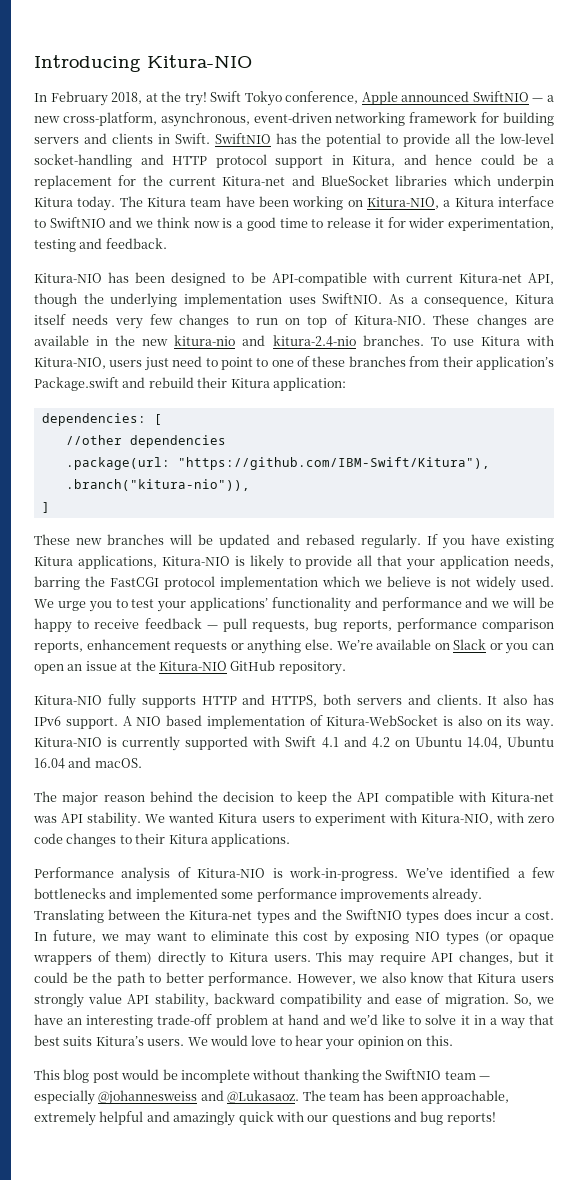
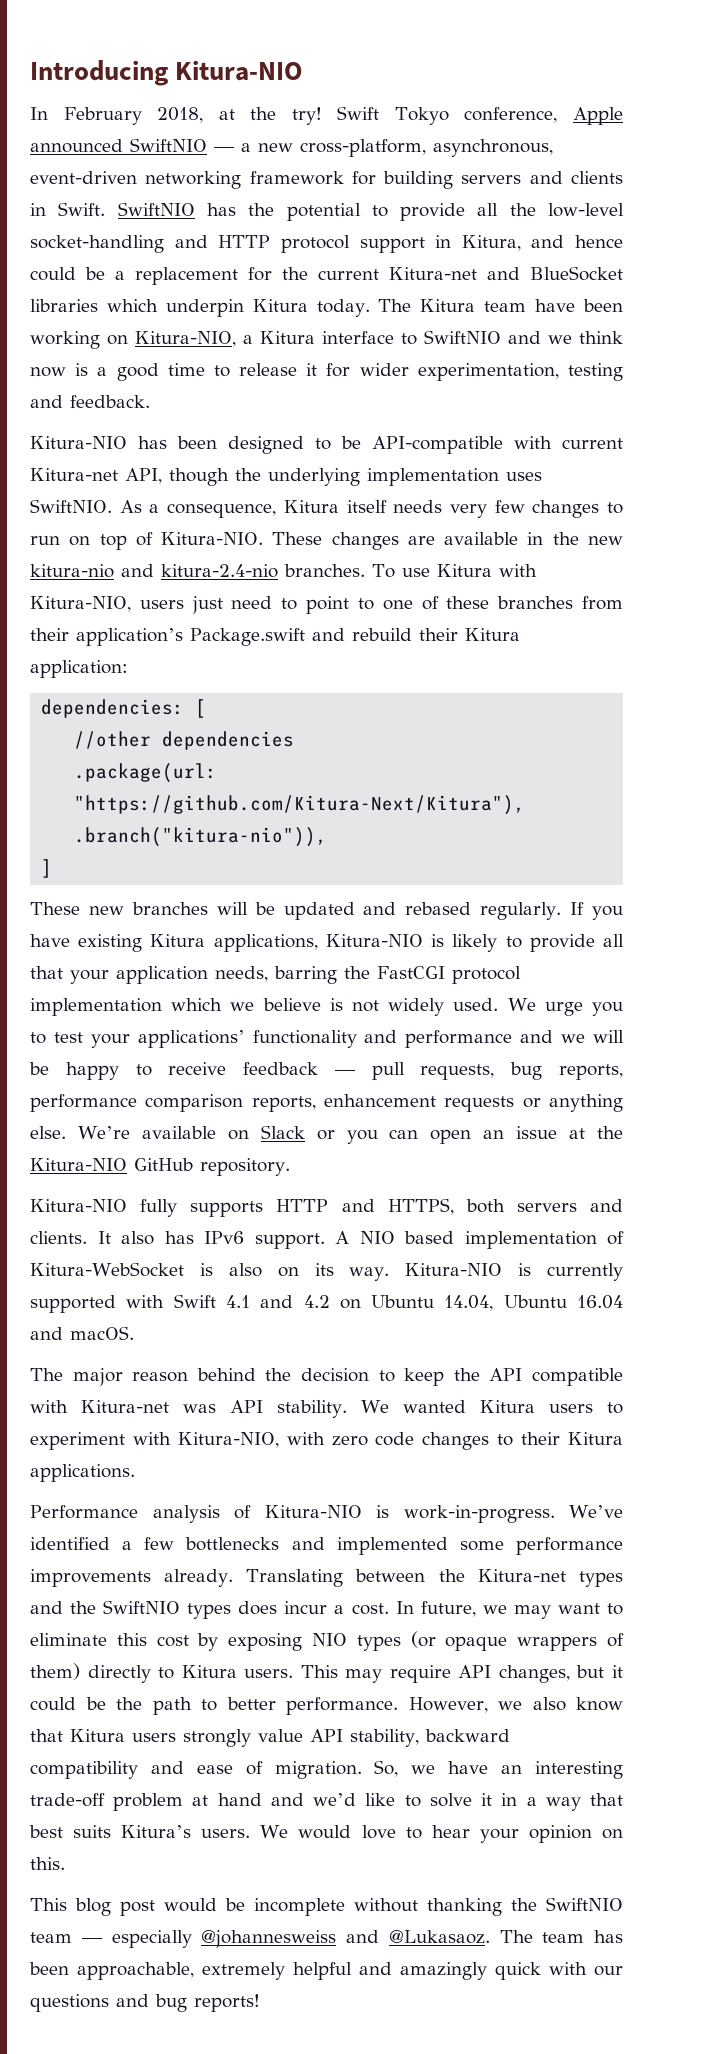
- .package(url: "https://github.com/IBM-Swift/Kitura"), .branch("kitura-nio")),
+ .package(url: "https://github.com/Kitura-Next/Kitura"), .branch("kitura-nio")),

